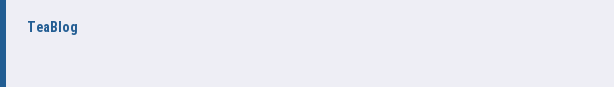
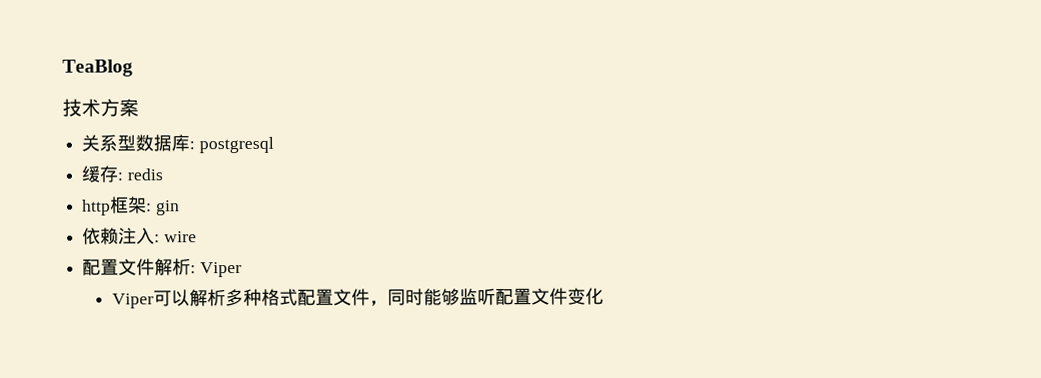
+ 技术方案
+ 关系型数据库: postgresql
+ 缓存: redis
+ http框架: gin
+ 依赖注入: wire
+ 配置文件解析: Viper
+ Viper可以解析多种格式配置文件，同时能够监听配置文件变化

